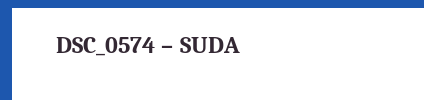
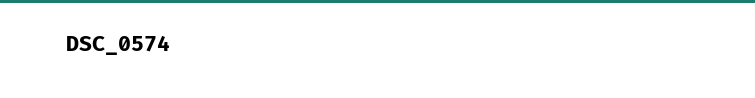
- DSC_0574 – SUDA
+ DSC_0574

